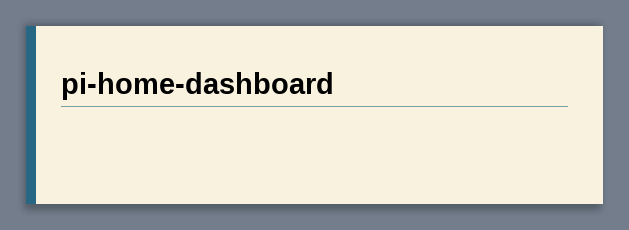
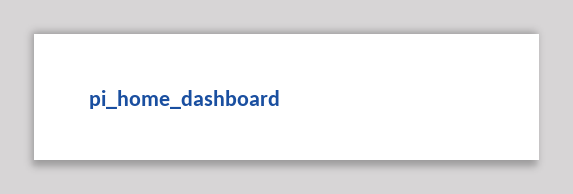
- pi-home-dashboard
+ pi_home_dashboard

